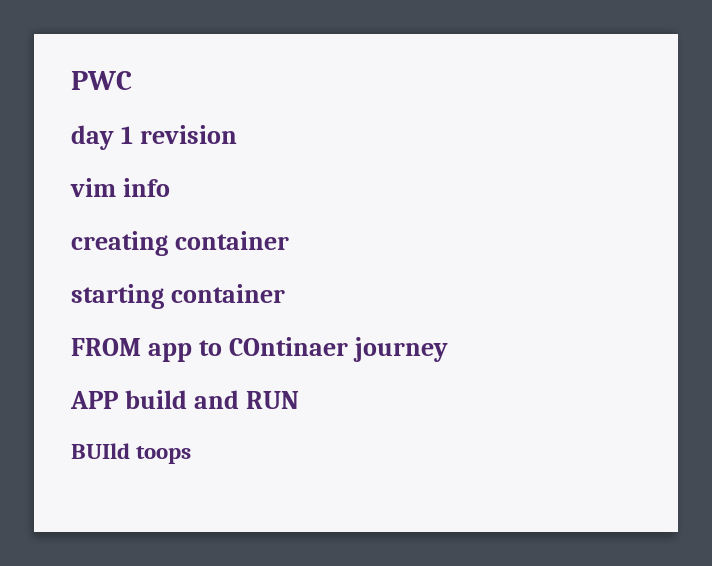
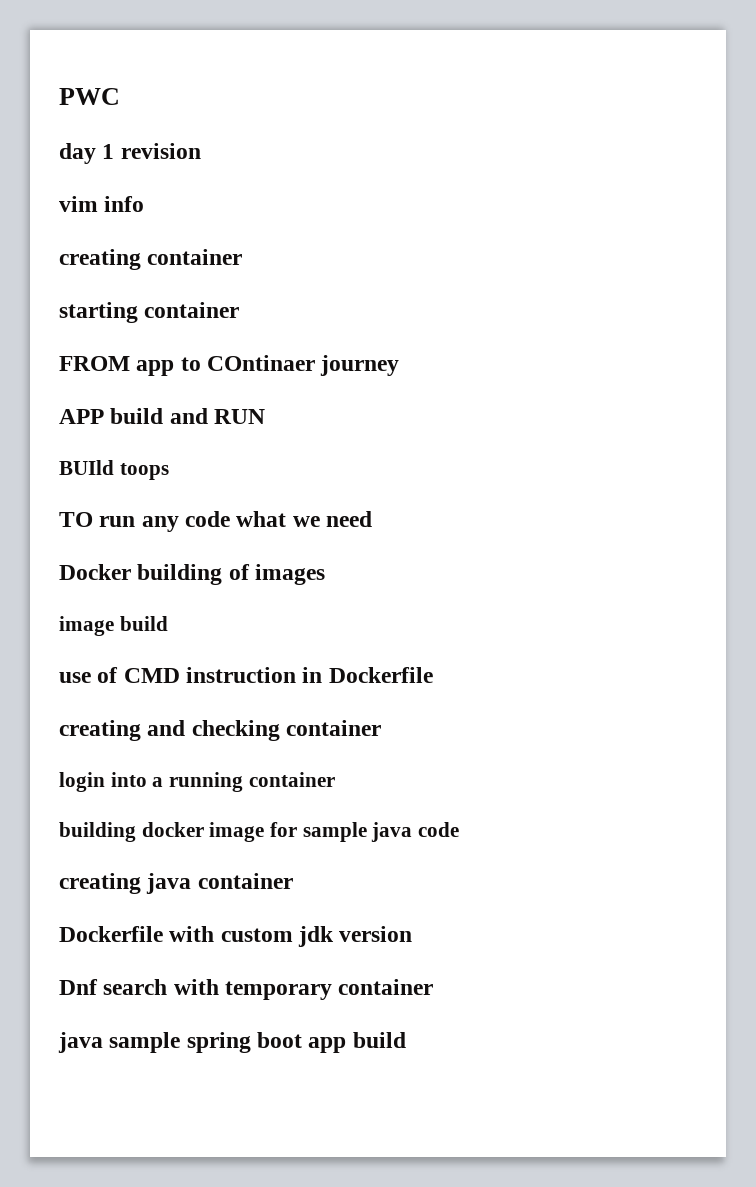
+ TO run any code what we need
+ Docker building of images
+ image build
+ use of CMD instruction in Dockerfile
+ creating and checking container
+ login into a running container
+ building docker image for sample java code
+ creating java container
+ Dockerfile with custom jdk version
+ Dnf search with temporary container
+ java sample spring boot app build

